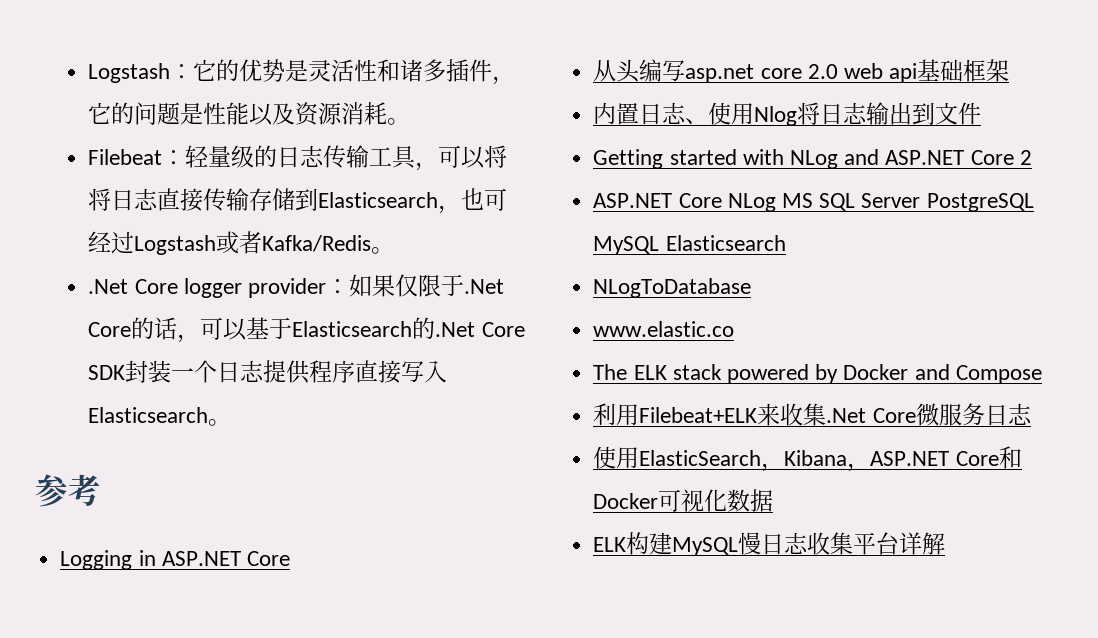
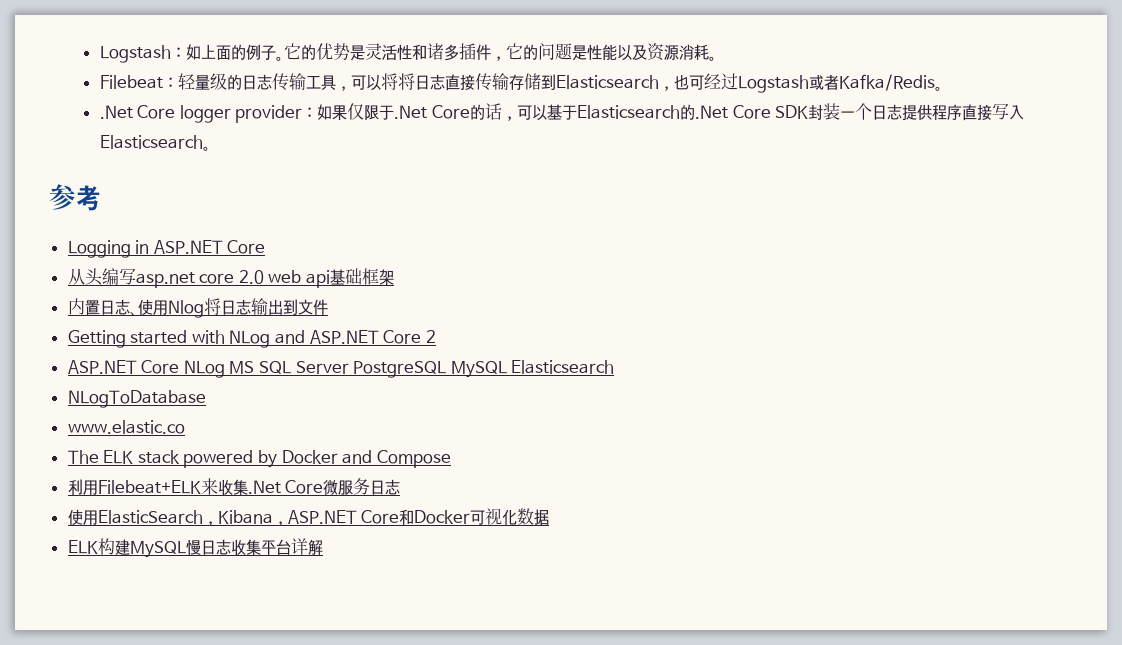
- Logstash：它的优势是灵活性和诸多插件，它的问题是性能以及资源消耗。
+ Logstash：如上面的例子。它的优势是灵活性和诸多插件，它的问题是性能以及资源消耗。

